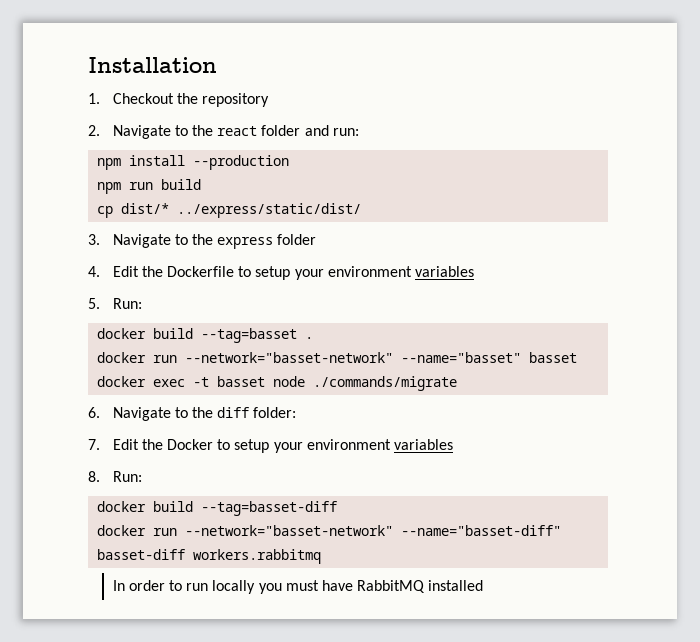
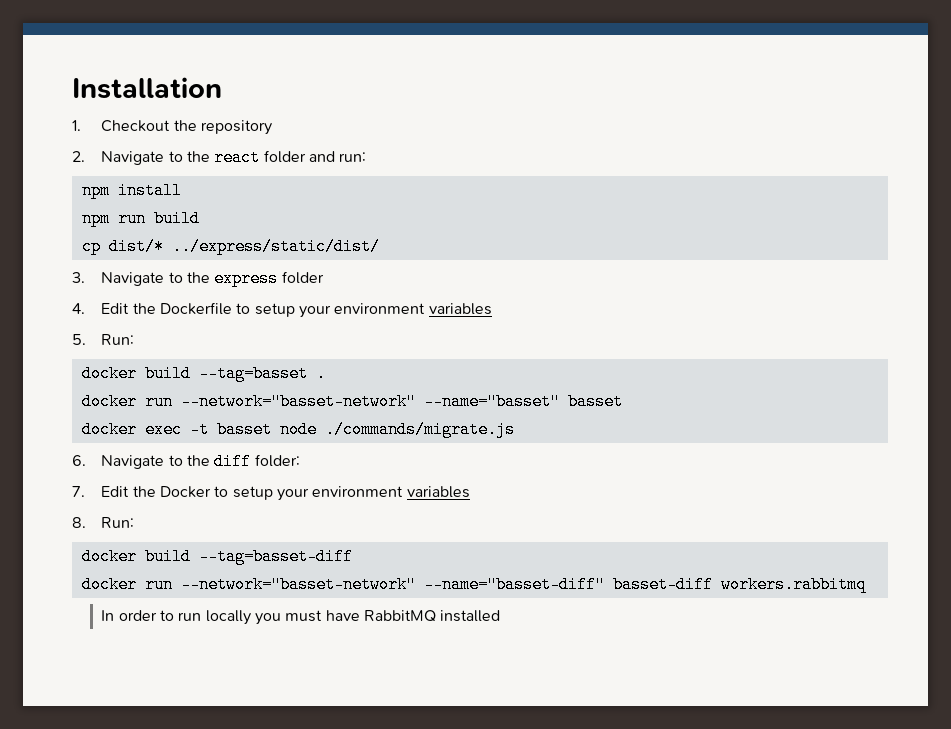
- npm install --production
+ npm install
- docker exec -t basset node ./commands/migrate
+ docker exec -t basset node ./commands/migrate.js

